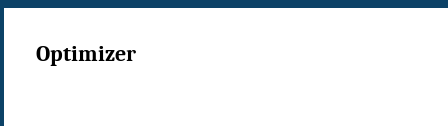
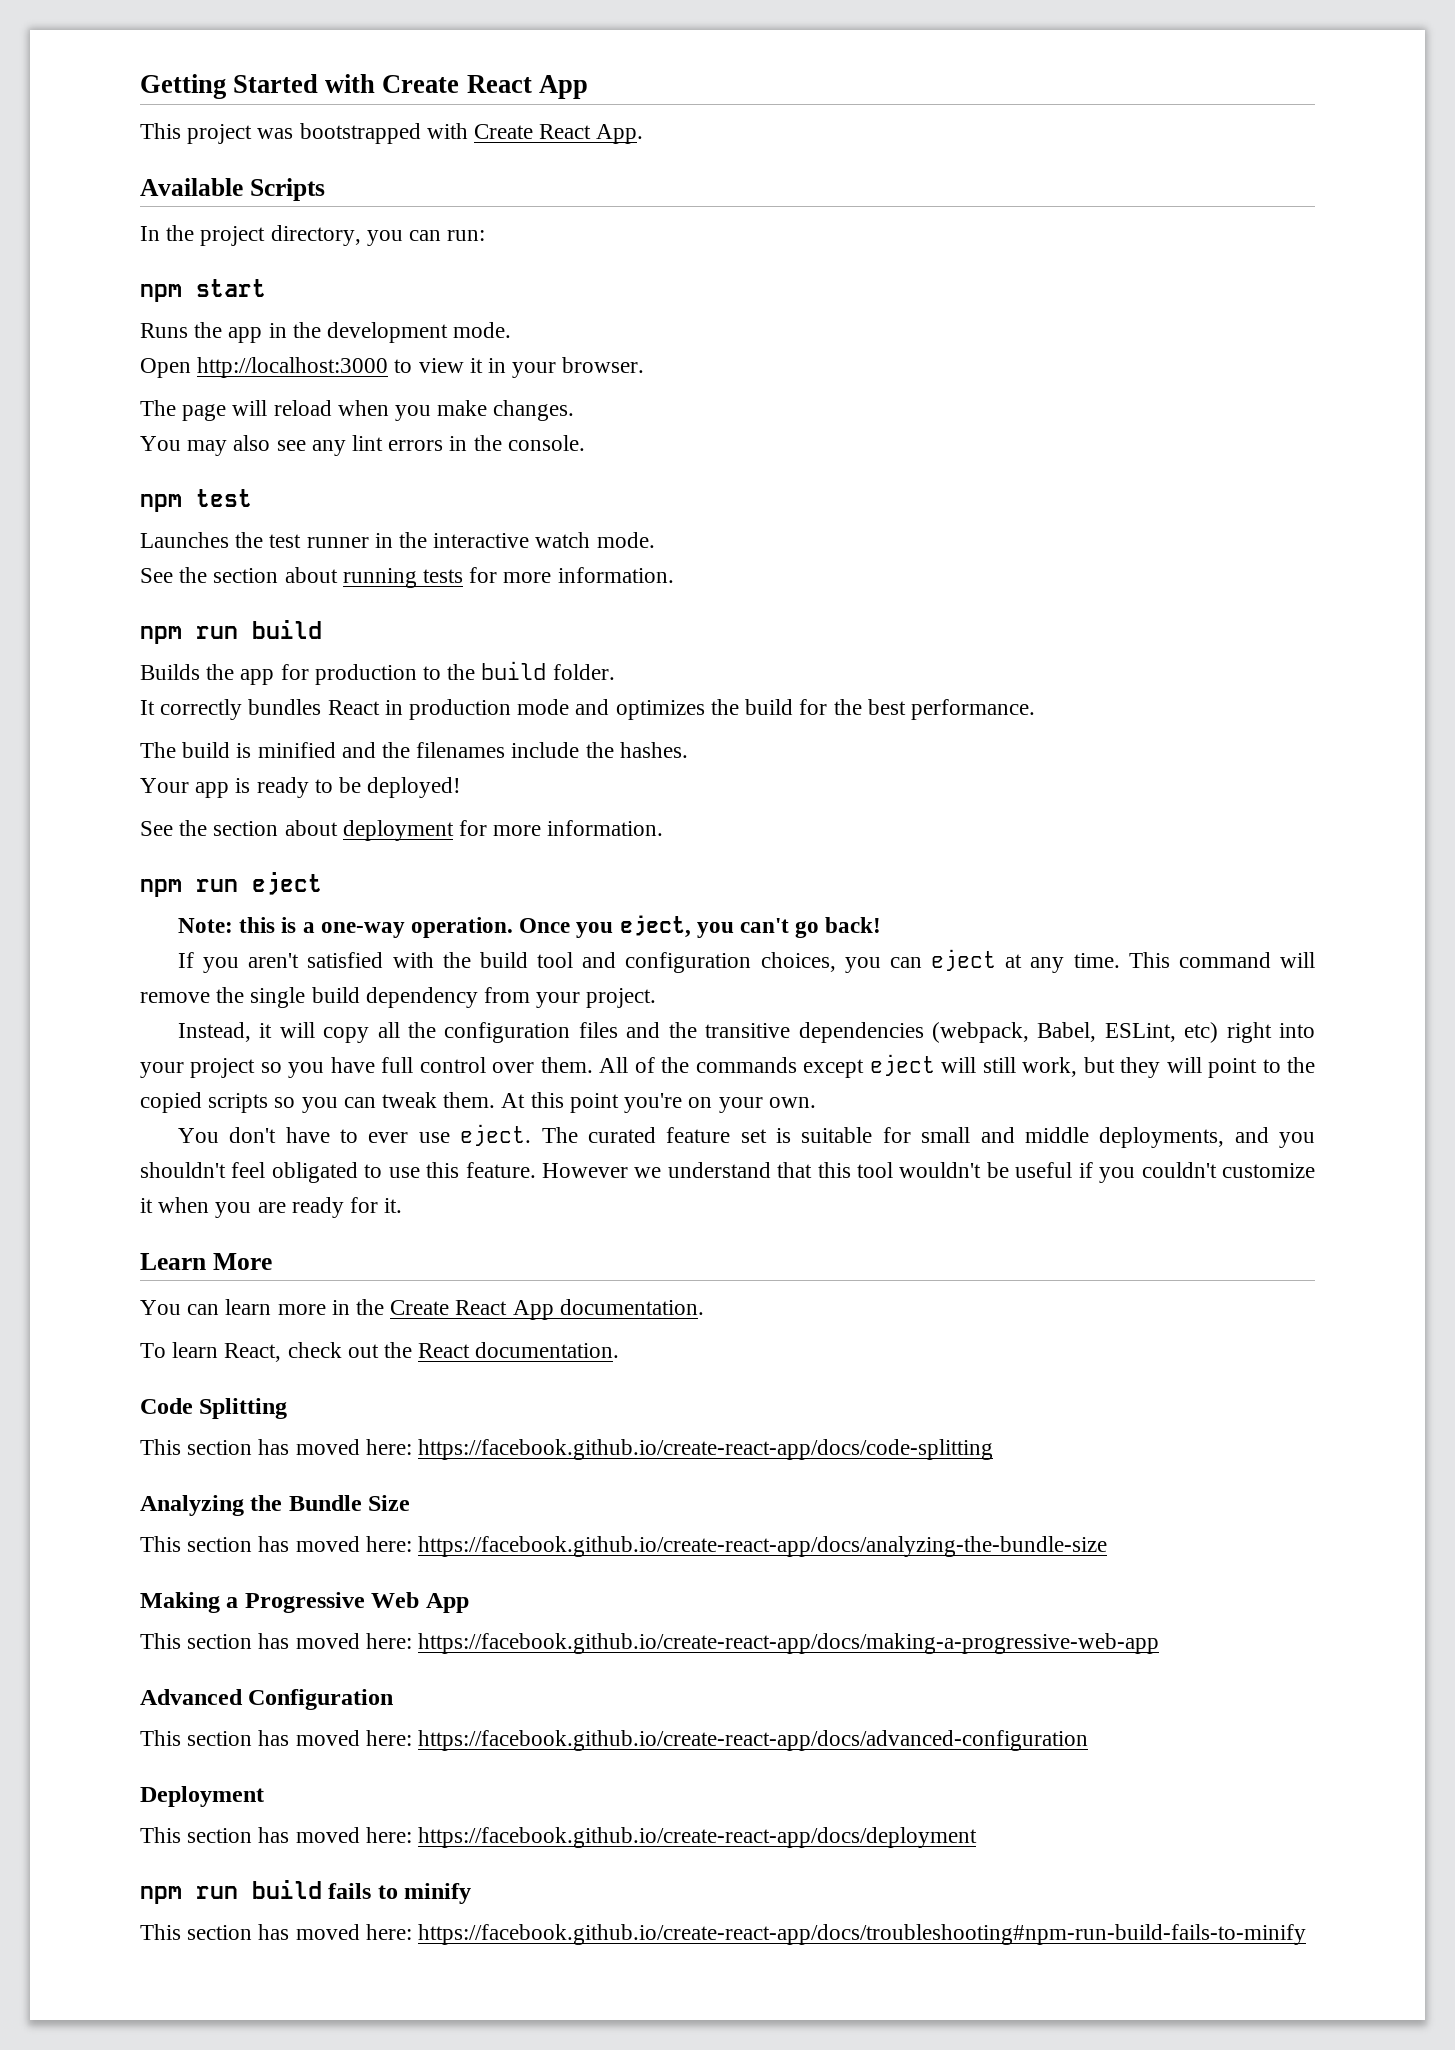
- Optimizer
+ Getting Started with Create React App
+ This project was bootstrapped with Create React App.
+ Available Scripts
+ In the project directory, you can run:
+ npm start
+ Runs the app in the development mode.
+ Open http://localhost:3000 to view it in your browser.
+ The page will reload when you make changes.
+ You may also see any lint errors in the console.
+ npm test
+ Launches the test runner in the interactive watch mode.
+ See the section about running tests for more information.
+ npm run build
+ Builds the app for production to the build folder.
+ It correctly bundles React in production mode and optimizes the build for the best performance.
+ The build is minified and the filenames include the hashes.
+ Your app is ready to be deployed!
+ See the section about deployment for more information.
+ npm run eject
+ Note: this is a one-way operation. Once you eject, you can't go back!
+ If you aren't satisfied with the build tool and configuration choices, you can eject at any time. This command will remove the single build dependency from your project.
+ Instead, it will copy all the configuration files and the transitive dependencies (webpack, Babel, ESLint, etc) right into your project so you have full control over them. All of the commands except eject will still work, but they will point to the copied scripts so you can tweak them. At this point you're on your own.
+ You don't have to ever use eject. The curated feature set is suitable for small and middle deployments, and you shouldn't feel obligated to use this feature. However we understand that this tool wouldn't be useful if you couldn't customize it when you are ready for it.
+ Learn More
+ You can learn more in the Create React App documentation.
+ To learn React, check out the React documentation.
+ Code Splitting
+ This section has moved here: https://facebook.github.io/create-react-app/docs/code-splitting
+ Analyzing the Bundle Size
+ This section has moved here: https://facebook.github.io/create-react-app/docs/analyzing-the-bundle-size
+ Making a Progressive Web App
+ This section has moved here: https://facebook.github.io/create-react-app/docs/making-a-progressive-web-app
+ Advanced Configuration
+ This section has moved here: https://facebook.github.io/create-react-app/docs/advanced-configuration
+ Deployment
+ This section has moved here: https://facebook.github.io/create-react-app/docs/deployment
+ npm run build fails to minify
+ This section has moved here: https://facebook.github.io/create-react-app/docs/troubleshooting#npm-run-build-fails-to-minify

